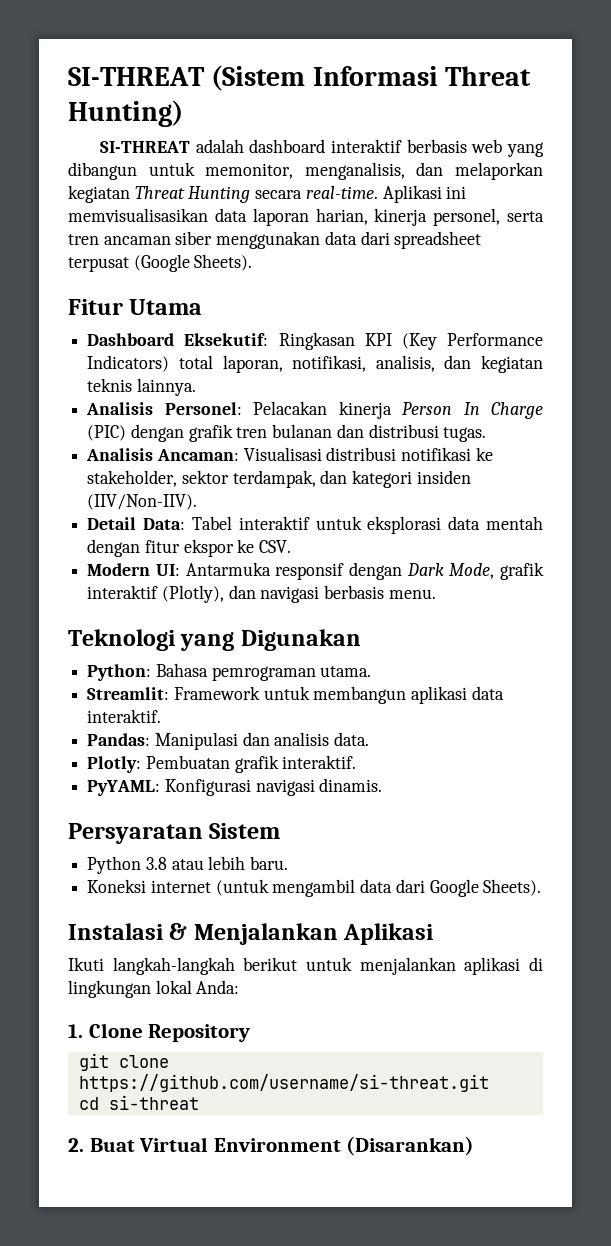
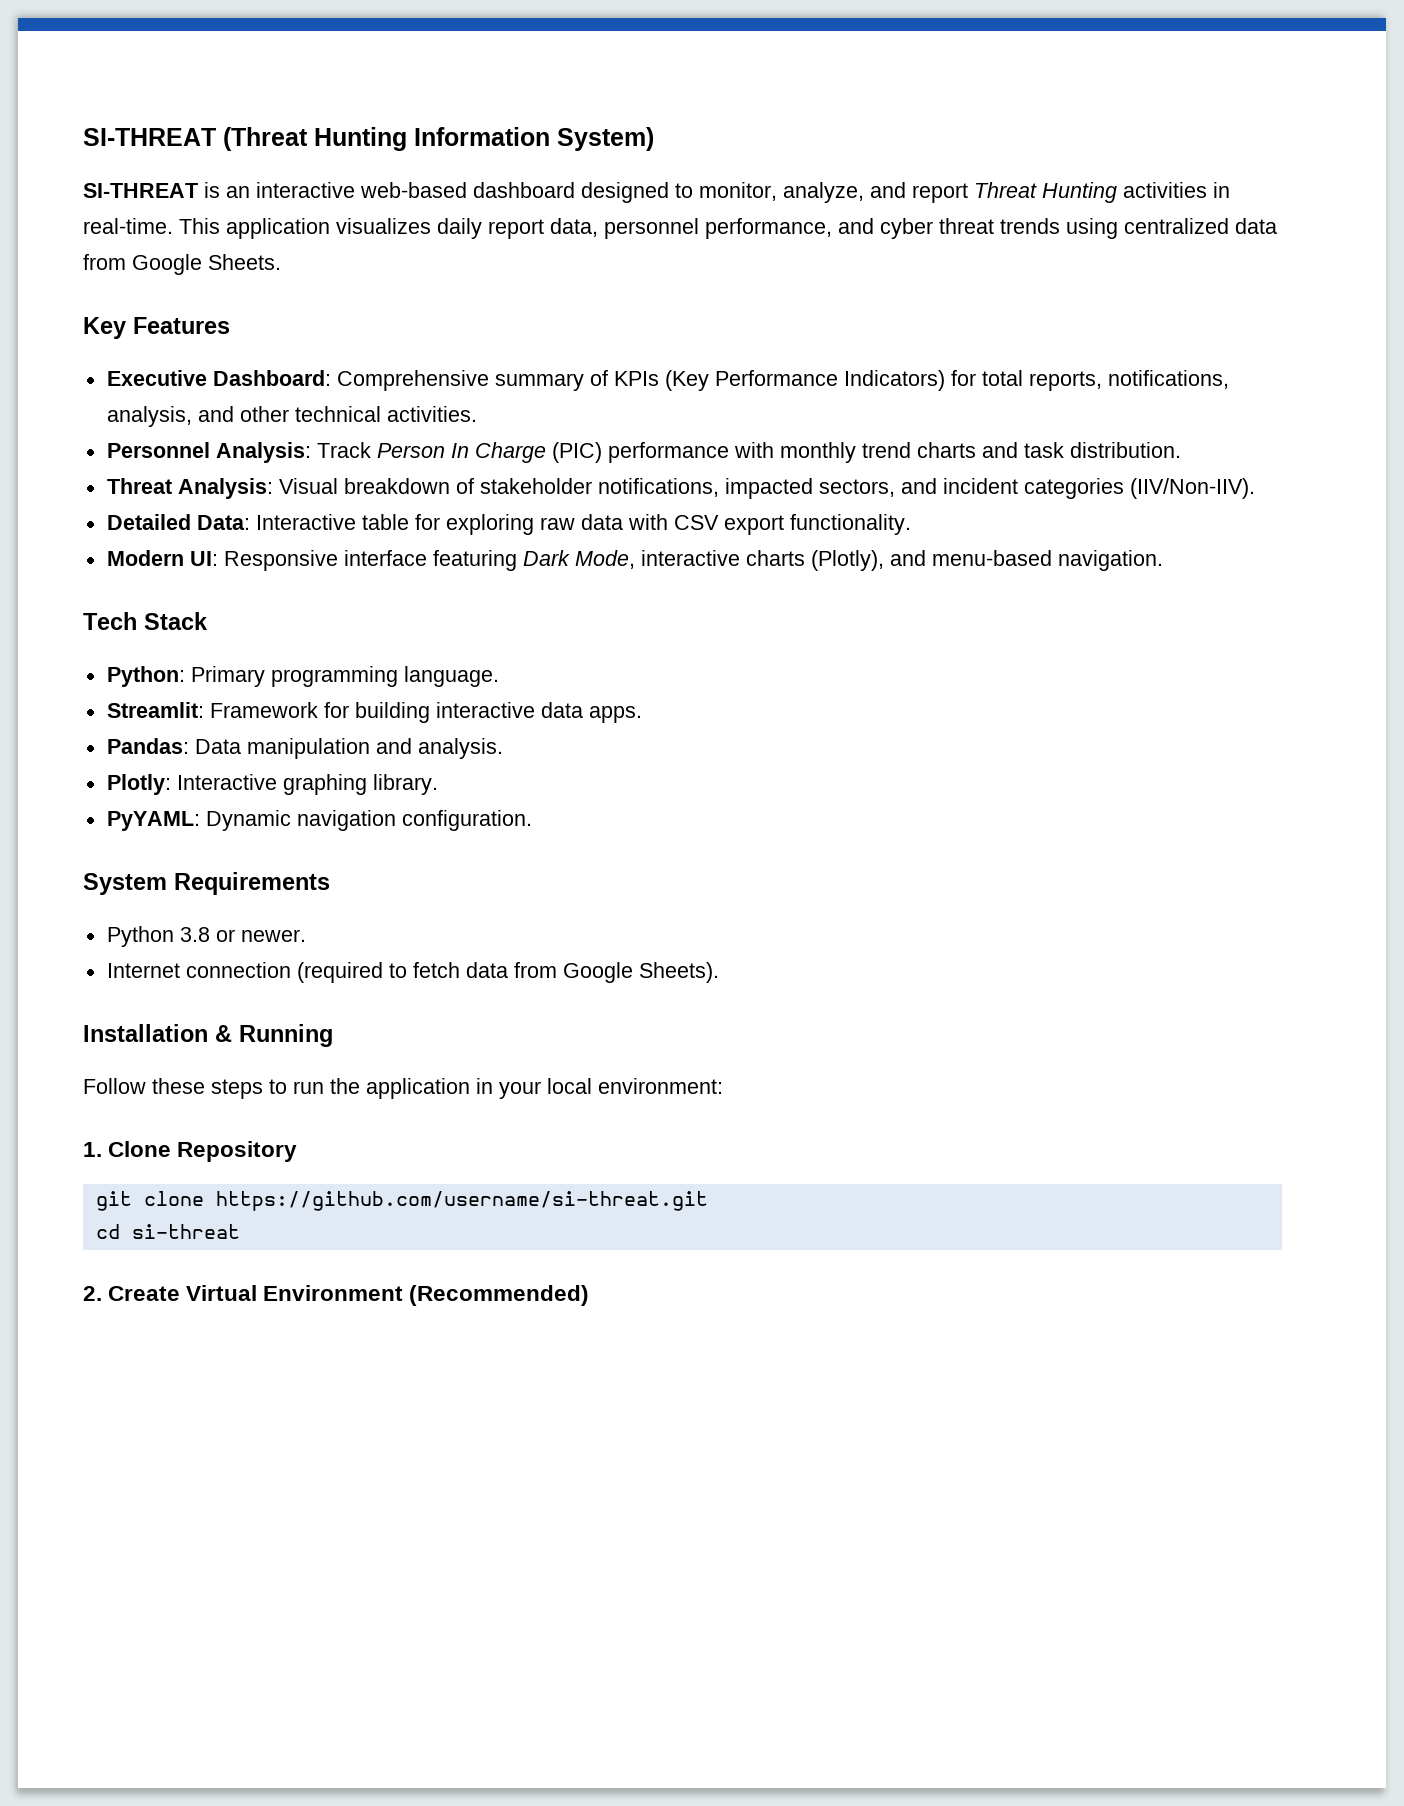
- SI-THREAT (Sistem Informasi Threat Hunting)
- SI-THREAT adalah dashboard interaktif berbasis web yang dibangun untuk memonitor, menganalisis, dan melaporkan kegiatan Threat Hunting secara real-time. Aplikasi ini memvisualisasikan data laporan harian, kinerja personel, serta tren ancaman siber menggunakan data dari spreadsheet terpusat (Google Sheets).
- Fitur Utama
- Dashboard Eksekutif: Ringkasan KPI (Key Performance Indicators) total laporan, notifikasi, analisis, dan kegiatan teknis lainnya.
- Analisis Personel: Pelacakan kinerja Person In Charge (PIC) dengan grafik tren bulanan dan distribusi tugas.
- Analisis Ancaman: Visualisasi distribusi notifikasi ke stakeholder, sektor terdampak, dan kategori insiden (IIV/Non-IIV).
- Detail Data: Tabel interaktif untuk eksplorasi data mentah dengan fitur ekspor ke CSV.
- Modern UI: Antarmuka responsif dengan Dark Mode, grafik interaktif (Plotly), dan navigasi berbasis menu.
- Teknologi yang Digunakan
- Python: Bahasa pemrograman utama.
- Streamlit: Framework untuk membangun aplikasi data interaktif.
- Pandas: Manipulasi dan analisis data.
- Plotly: Pembuatan grafik interaktif.
- PyYAML: Konfigurasi navigasi dinamis.
- Persyaratan Sistem
- Python 3.8 atau lebih baru.
- Koneksi internet (untuk mengambil data dari Google Sheets).
- Instalasi & Menjalankan Aplikasi
- Ikuti langkah-langkah berikut untuk menjalankan aplikasi di lingkungan lokal Anda:
+ SI-THREAT (Threat Hunting Information System)
+ SI-THREAT is an interactive web-based dashboard designed to monitor, analyze, and report Threat Hunting activities in real-time. This application visualizes daily report data, personnel performance, and cyber threat trends using centralized data from Google Sheets.
+ Key Features
+ Executive Dashboard: Comprehensive summary of KPIs (Key Performance Indicators) for total reports, notifications, analysis, and other technical activities.
+ Personnel Analysis: Track Person In Charge (PIC) performance with monthly trend charts and task distribution.
+ Threat Analysis: Visual breakdown of stakeholder notifications, impacted sectors, and incident categories (IIV/Non-IIV).
+ Detailed Data: Interactive table for exploring raw data with CSV export functionality.
+ Modern UI: Responsive interface featuring Dark Mode, interactive charts (Plotly), and menu-based navigation.
+ Tech Stack
+ Python: Primary programming language.
+ Streamlit: Framework for building interactive data apps.
+ Pandas: Data manipulation and analysis.
+ Plotly: Interactive graphing library.
+ PyYAML: Dynamic navigation configuration.
+ System Requirements
+ Python 3.8 or newer.
+ Internet connection (required to fetch data from Google Sheets).
+ Installation & Running
+ Follow these steps to run the application in your local environment:
- 2. Buat Virtual Environment (Disarankan)
+ 2. Create Virtual Environment (Recommended)

